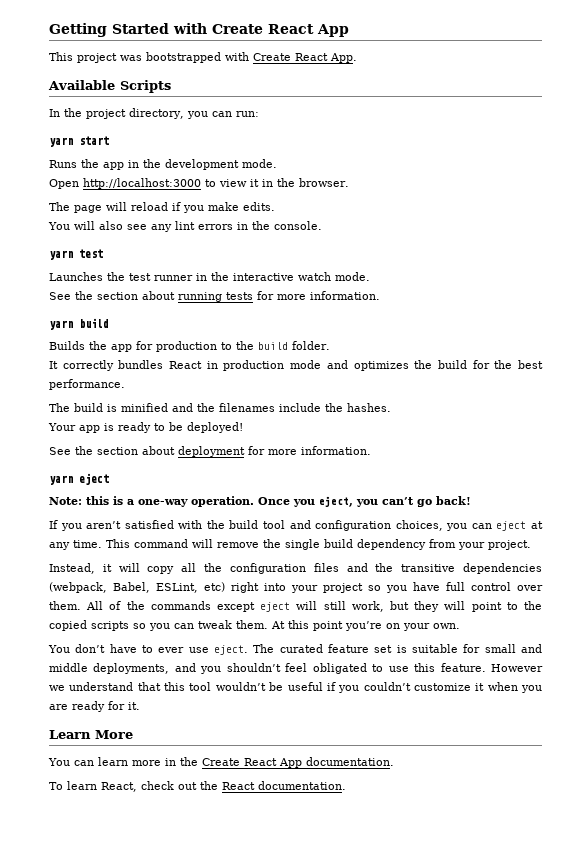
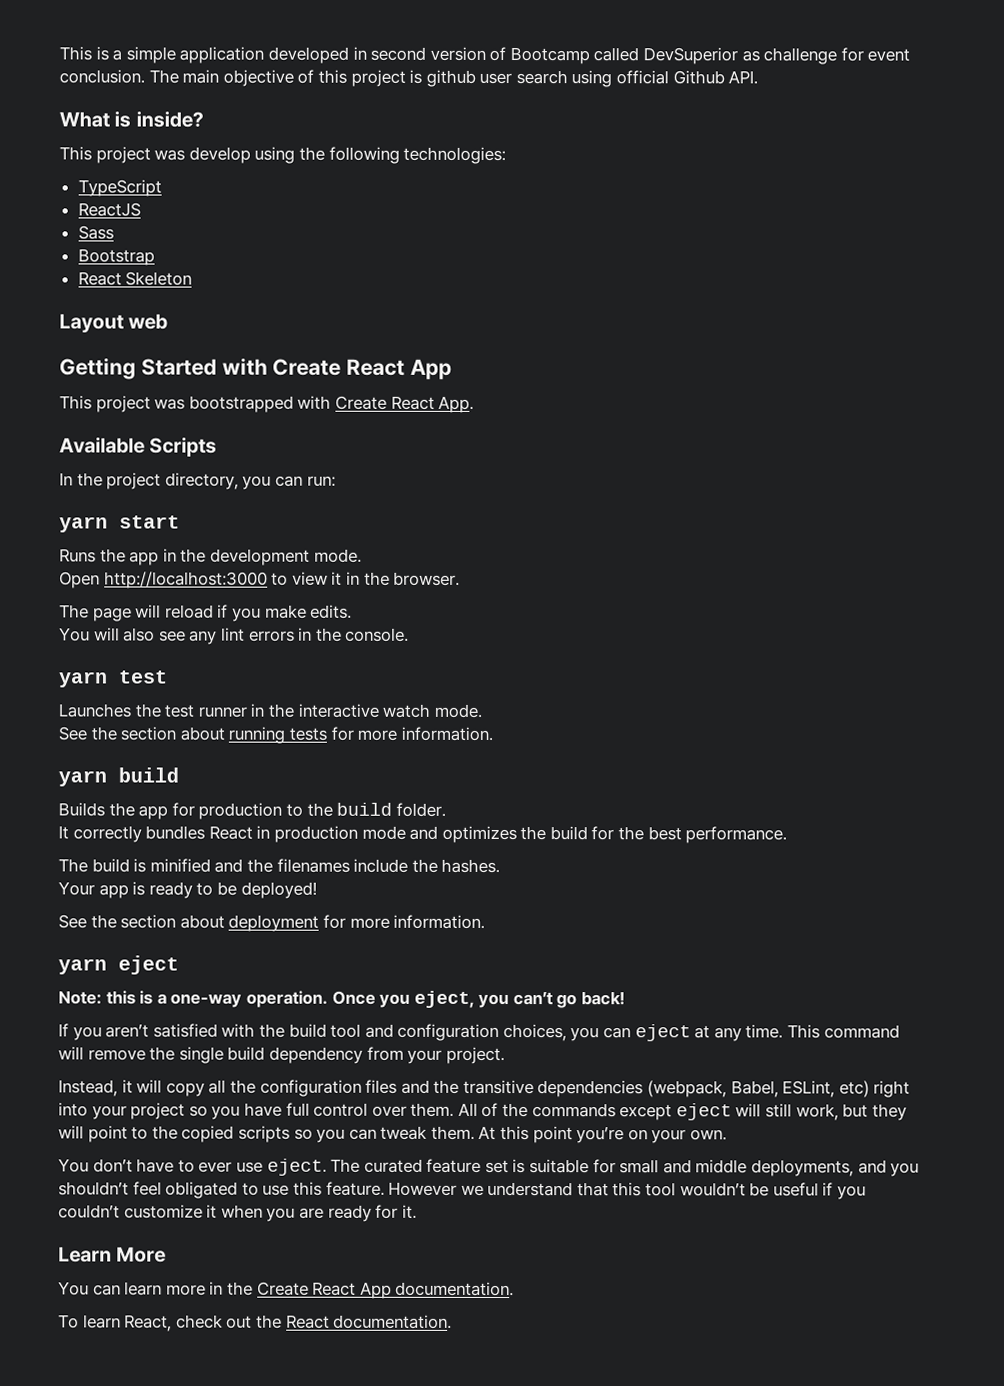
+ This is a simple application developed in second version of Bootcamp called DevSuperior as challenge for event conclusion. The main objective of this project is github user search using official Github API.
+ What is inside?
+ This project was develop using the following technologies:
+ TypeScript
+ ReactJS
+ Sass
+ Bootstrap
+ React Skeleton
+ Layout web

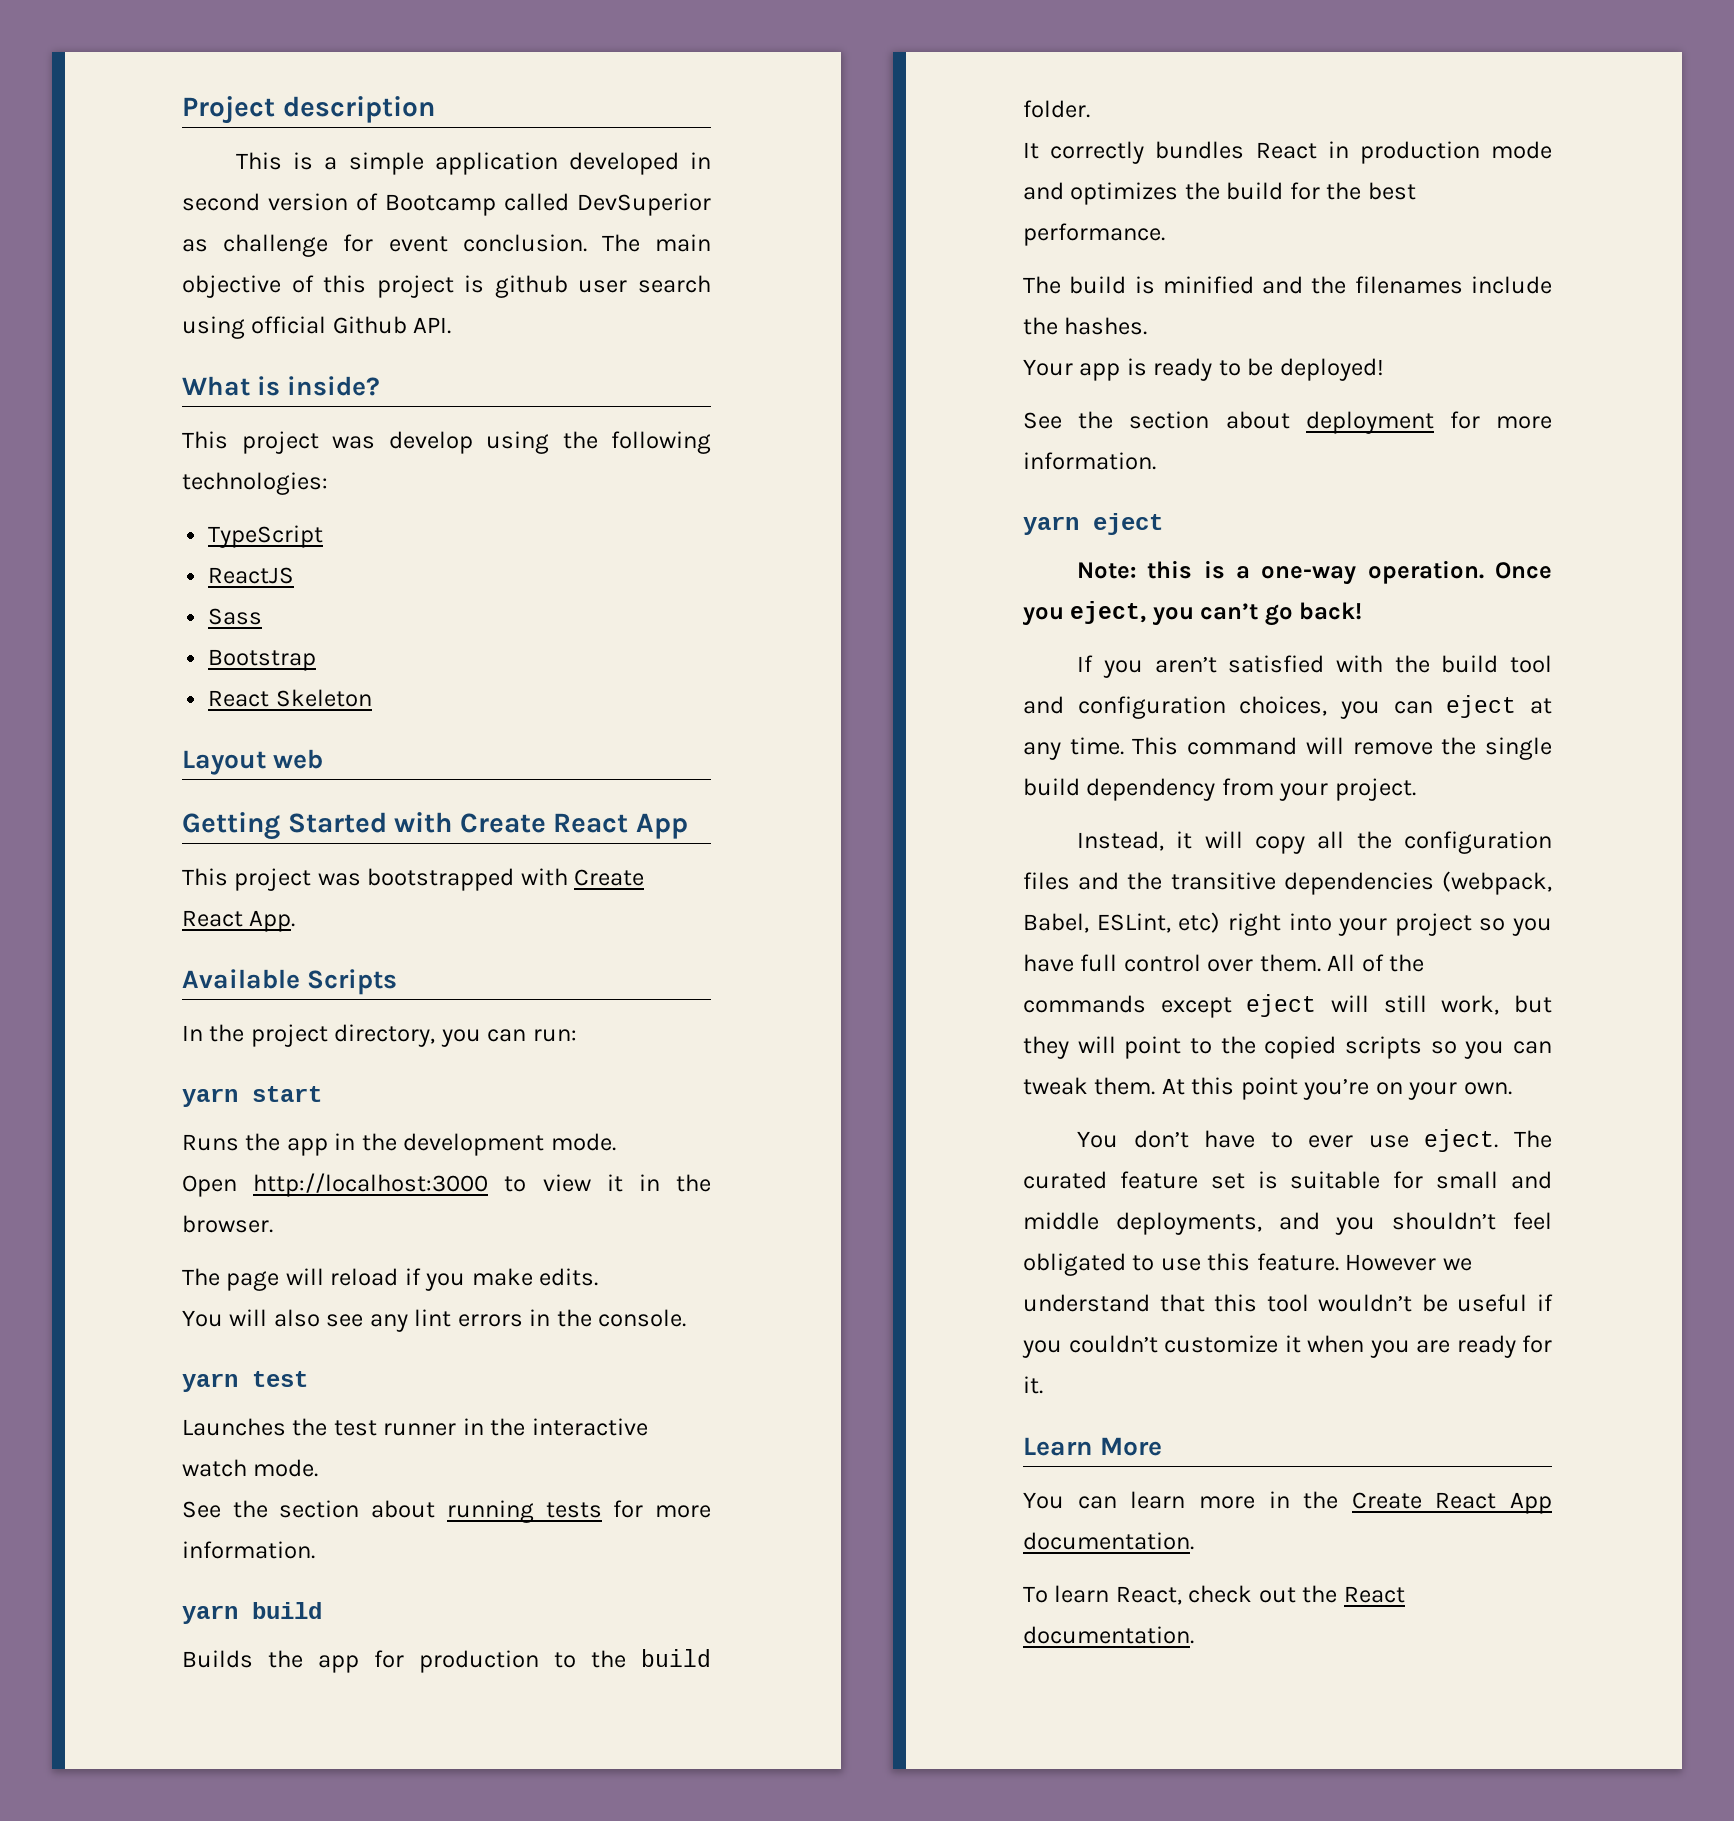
+ Project description

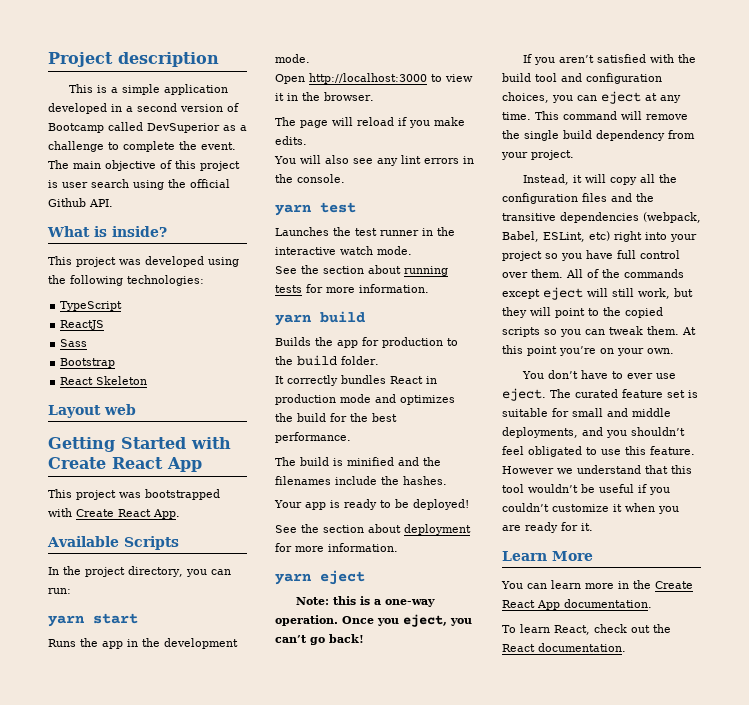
- This is a simple application developed in second version of Bootcamp called DevSuperior as challenge for event conclusion.
+ This is a simple application developed in a second version of Bootcamp called DevSuperior as a challenge to complete the event.
- The main objective of this project is github user search using official Github API.
+ The main objective of this project is user search using the official Github API.
- This project was develop using the following technologies:
+ This project was developed using the following technologies:

